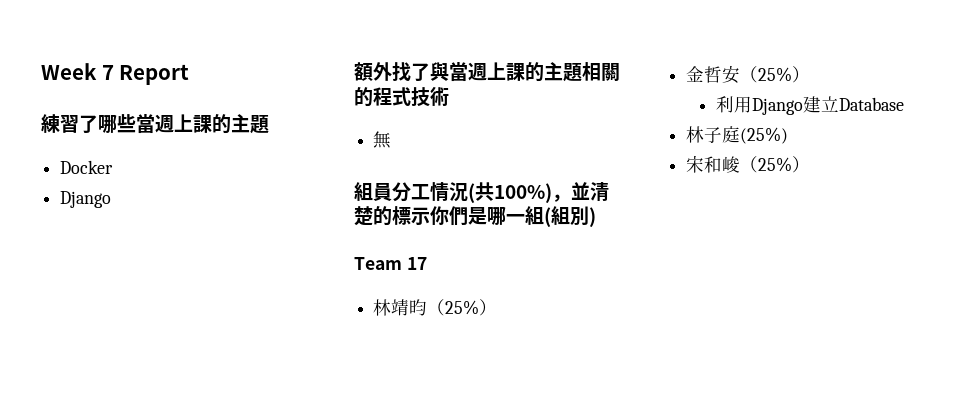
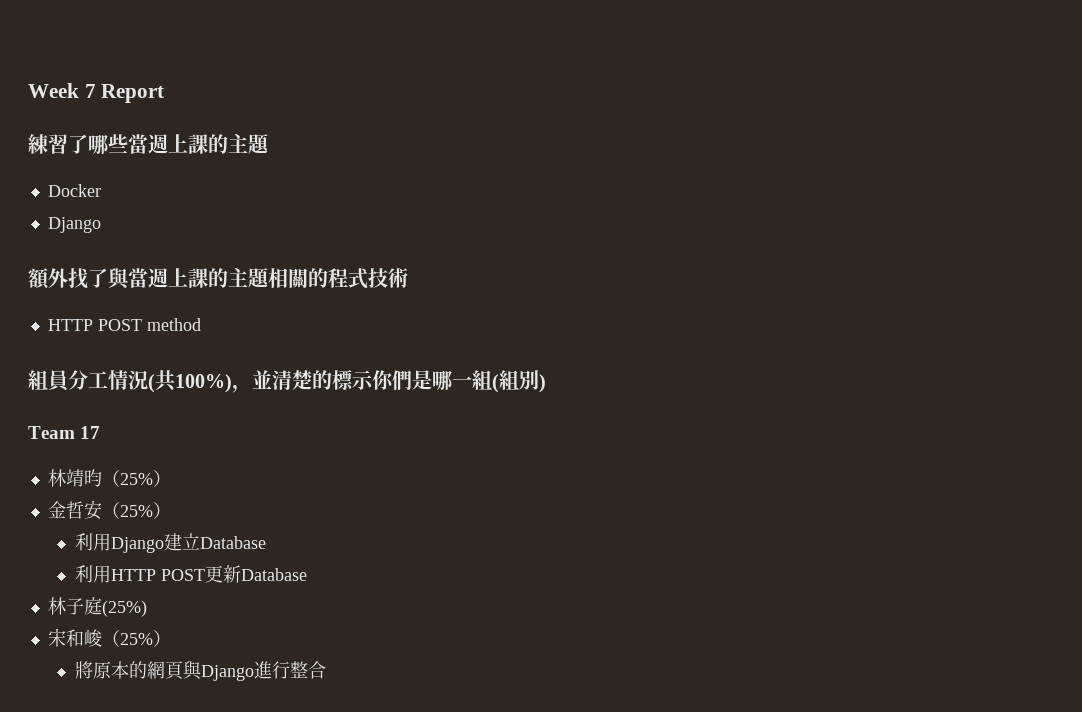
- 無
+ HTTP POST method
+ 利用HTTP POST更新Database
+ 將原本的網頁與Django進行整合

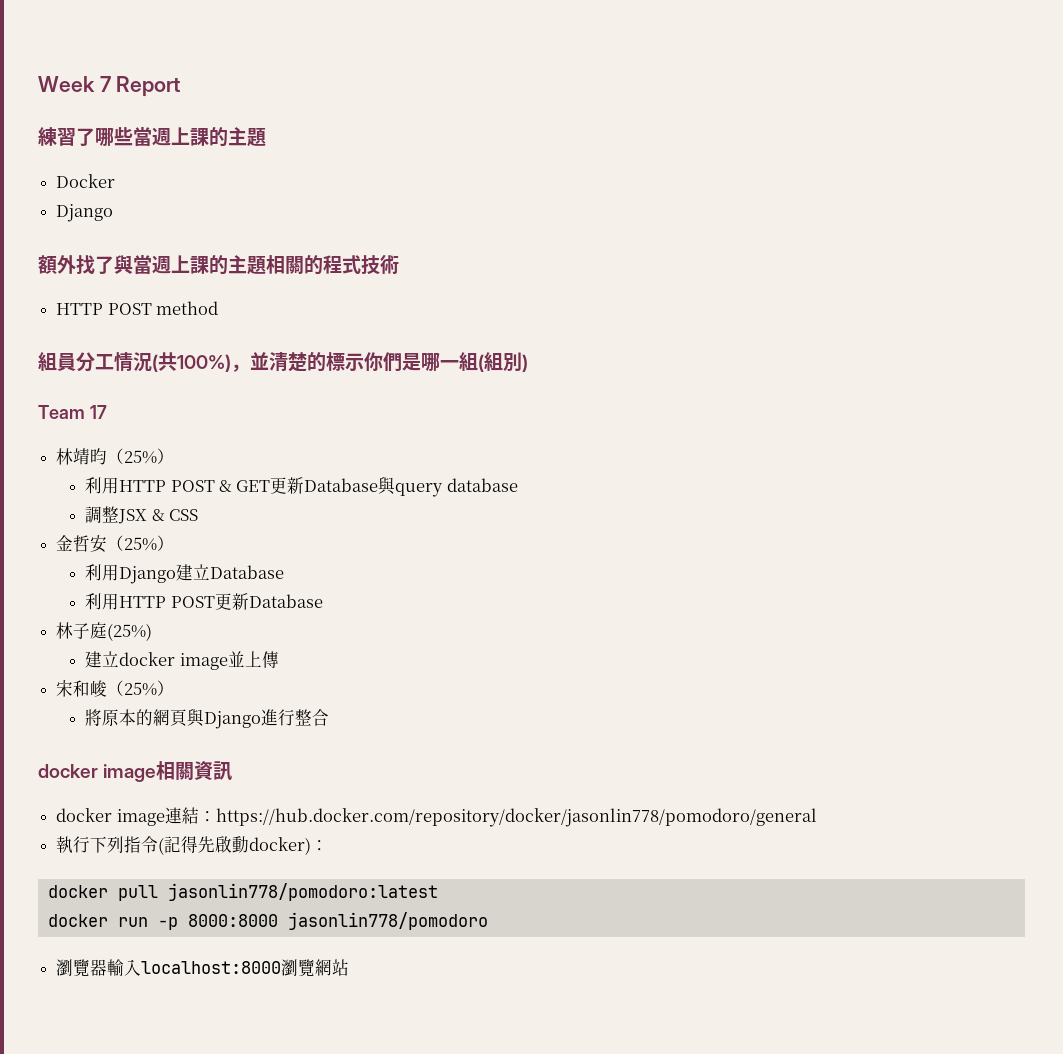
+ 利用HTTP POST & GET更新Database與query database
+ 調整JSX & CSS
+ 建立docker image並上傳
+ docker image相關資訊
+ docker image連結：https://hub.docker.com/repository/docker/jasonlin778/pomodoro/general
+ 執行下列指令(記得先啟動docker)：
+ docker pull jasonlin778/pomodoro:latest
+ docker run -p 8000:8000 jasonlin778/pomodoro
+ 瀏覽器輸入localhost:8000瀏覽網站

